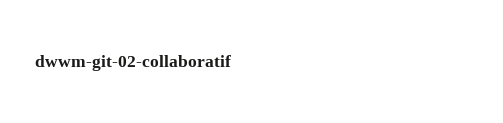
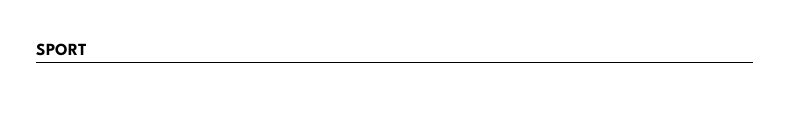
- dwwm-git-02-collaboratif
+ SPORT

